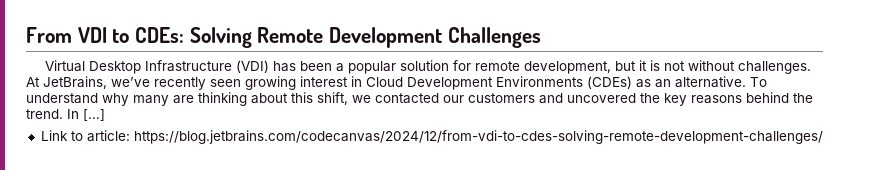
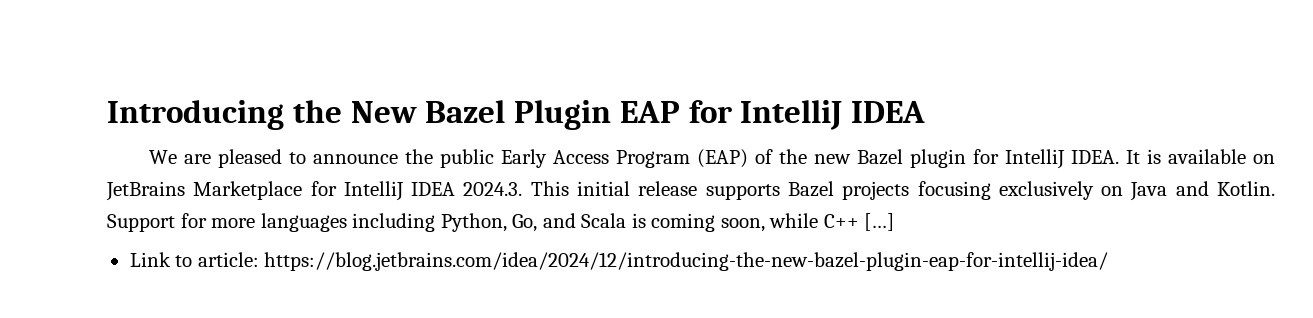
- From VDI to CDEs: Solving Remote Development Challenges
- Virtual Desktop Infrastructure (VDI) has been a popular solution for remote development, but it is not without challenges. At JetBrains, we’ve recently seen growing interest in Cloud Development Environments (CDEs) as an alternative. To understand why many are thinking about this shift, we contacted our customers and uncovered the key reasons behind the trend. In […]
+ Introducing the New Bazel Plugin EAP for IntelliJ IDEA
+ We are pleased to announce the public Early Access Program (EAP) of the new Bazel plugin for IntelliJ IDEA. It is available on JetBrains Marketplace for IntelliJ IDEA 2024.3. This initial release supports Bazel projects focusing exclusively on Java and Kotlin. Support for more languages including Python, Go, and Scala is coming soon, while C++ […]
- Link to article: https://blog.jetbrains.com/codecanvas/2024/12/from-vdi-to-cdes-solving-remote-development-challenges/
+ Link to article: https://blog.jetbrains.com/idea/2024/12/introducing-the-new-bazel-plugin-eap-for-intellij-idea/

